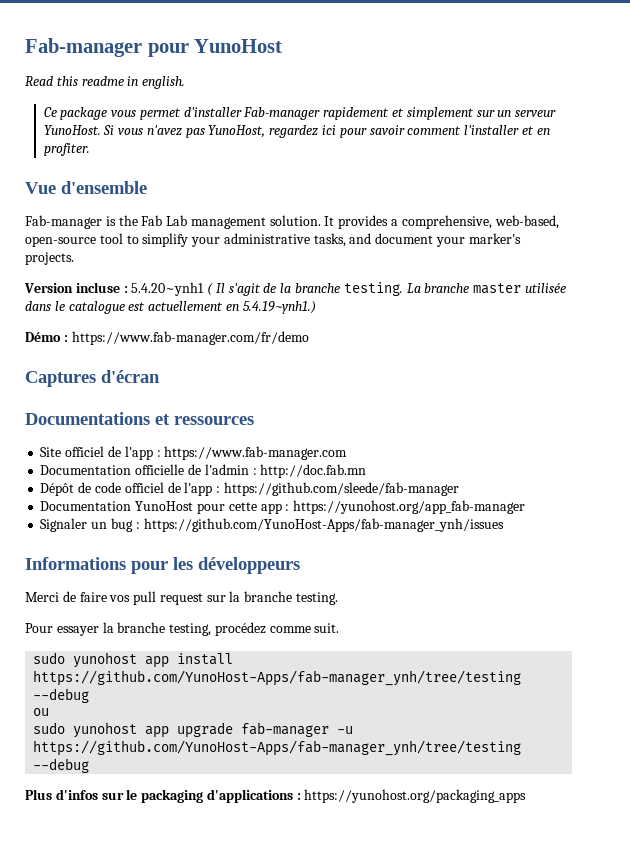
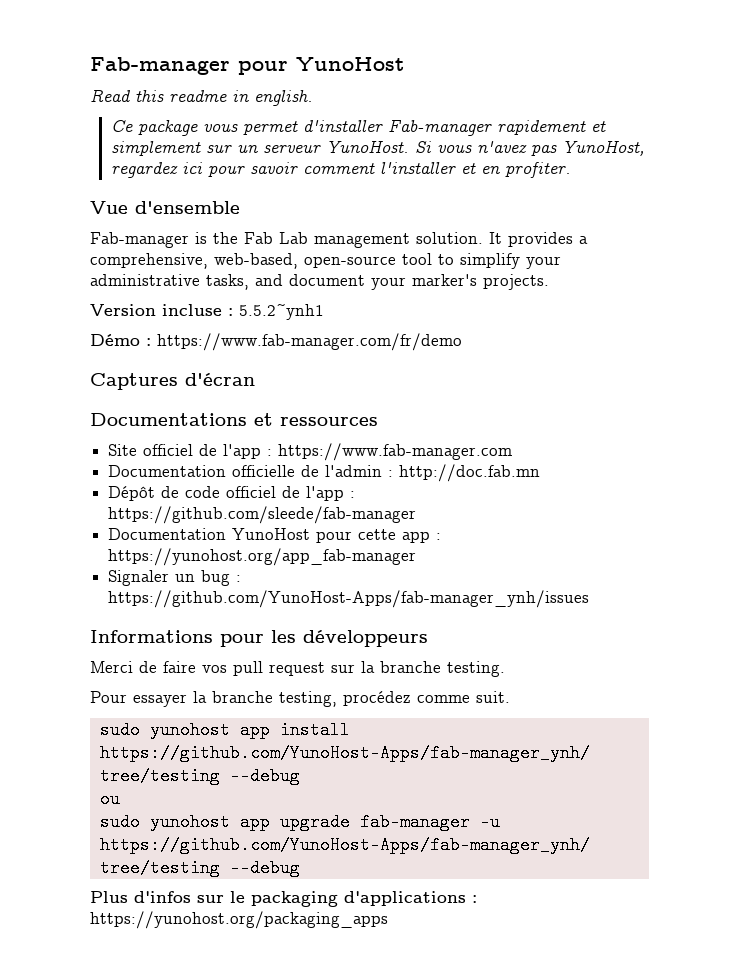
- Version incluse : 5.4.20~ynh1 ( Il s'agit de la branche testing. La branche master utilisée dans le catalogue est actuellement en 5.4.19~ynh1.)
+ Version incluse : 5.5.2~ynh1

